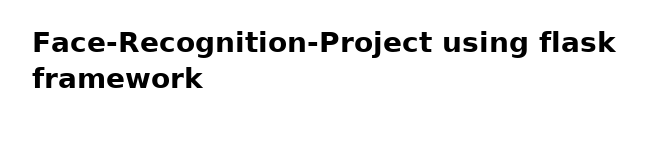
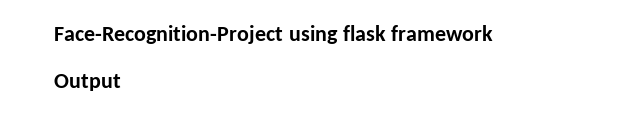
+ Output

